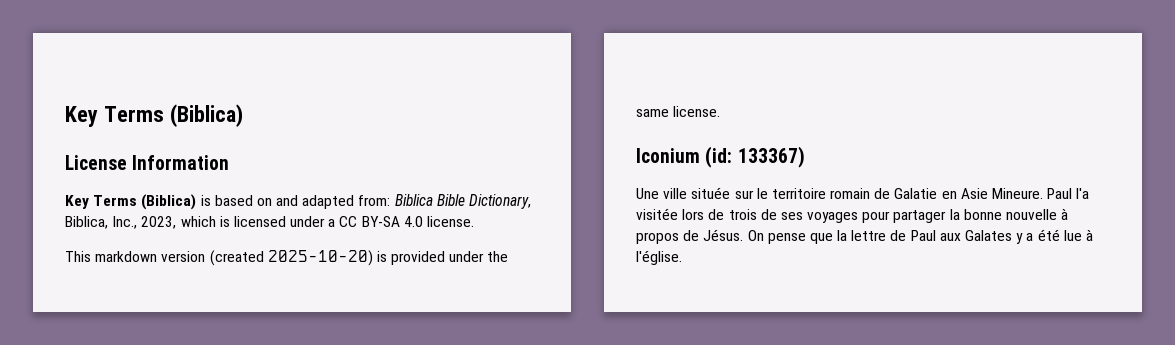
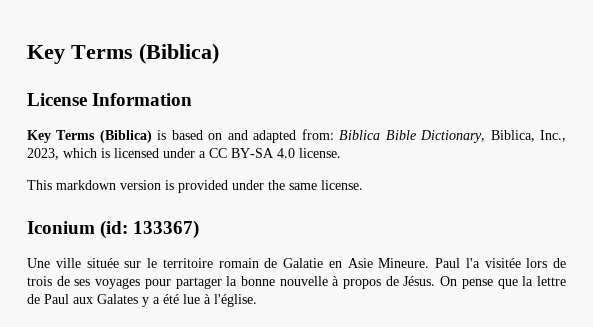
- This markdown version (created 2025-10-20) is provided under the same license.
+ This markdown version is provided under the same license.

